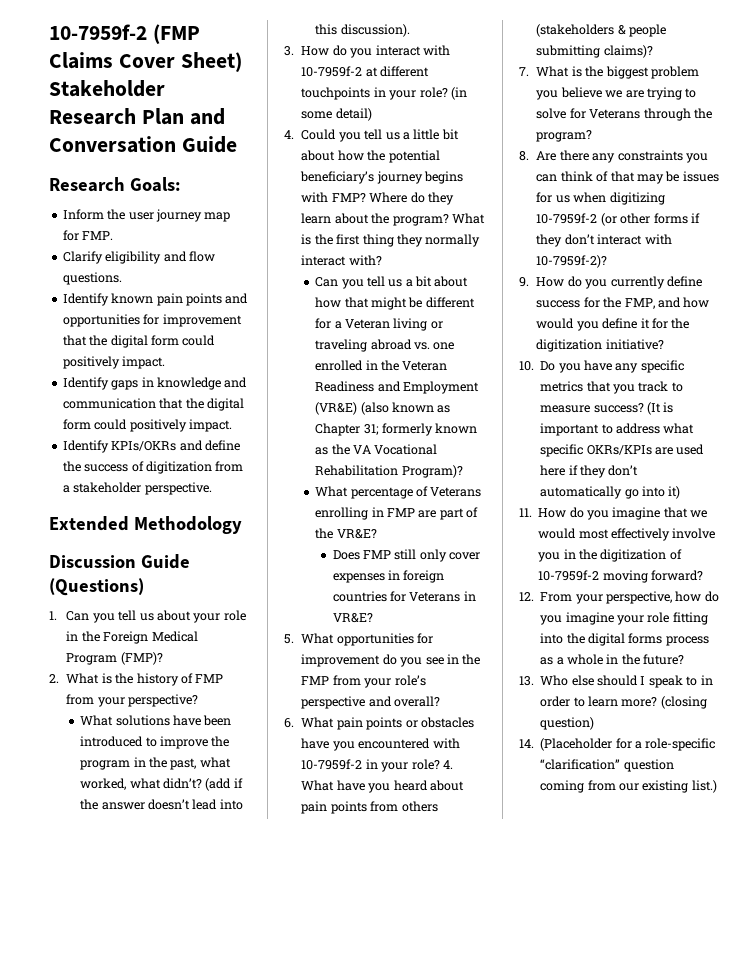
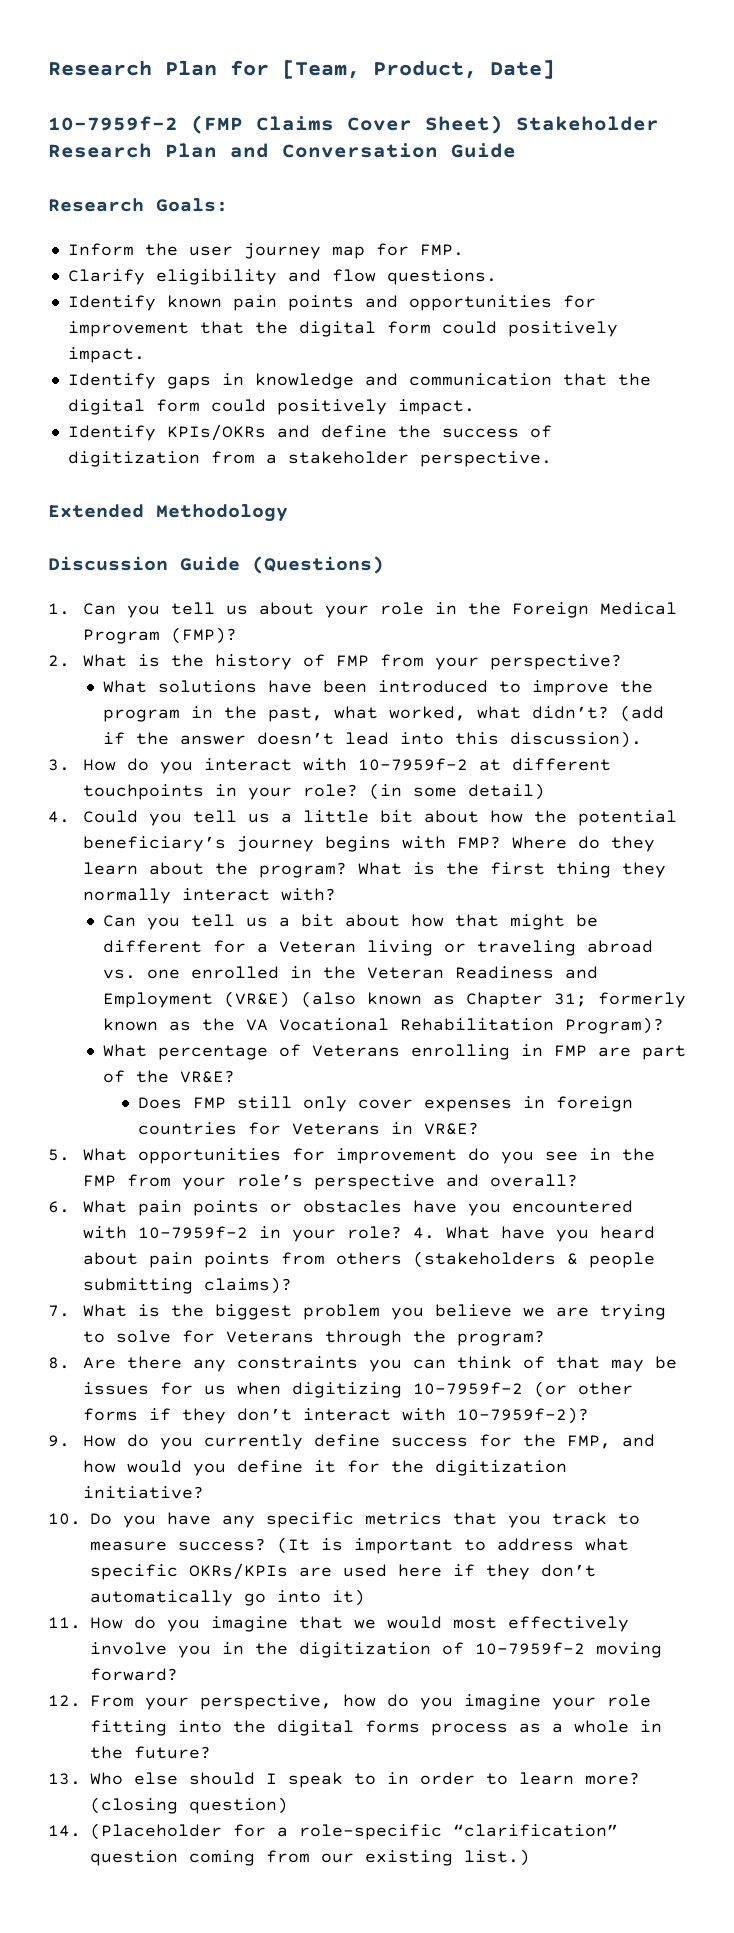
+ Research Plan for [Team, Product, Date]

